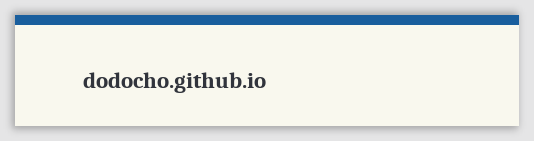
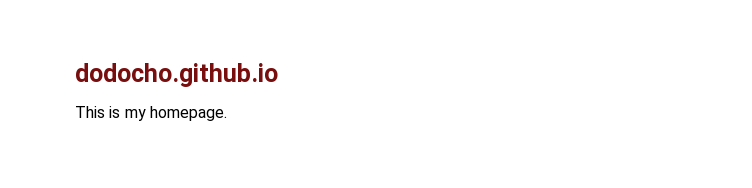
+ This is my homepage.

